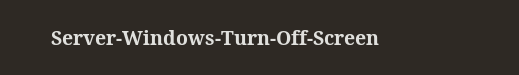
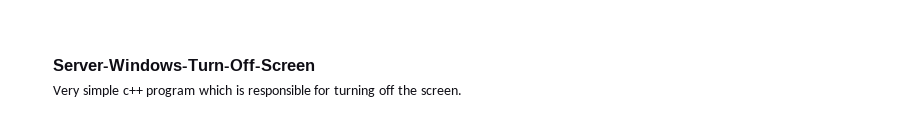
+ Very simple c++ program which is responsible for turning off the screen.

